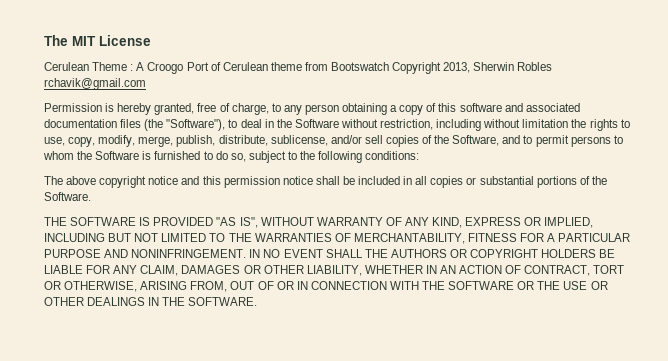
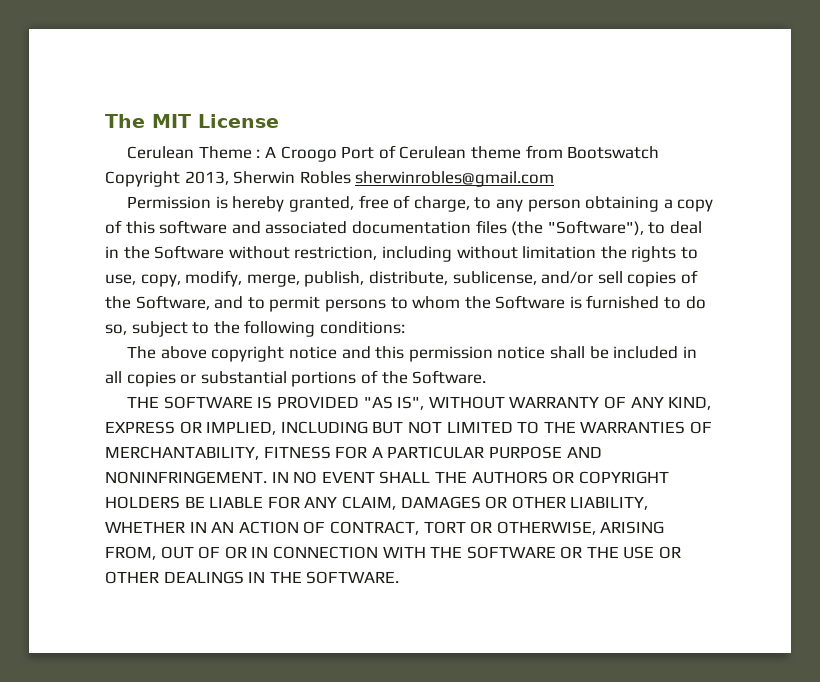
- Cerulean Theme : A Croogo Port of Cerulean theme from Bootswatch Copyright 2013, Sherwin Robles rchavik@gmail.com
+ Cerulean Theme : A Croogo Port of Cerulean theme from Bootswatch Copyright 2013, Sherwin Robles sherwinrobles@gmail.com

